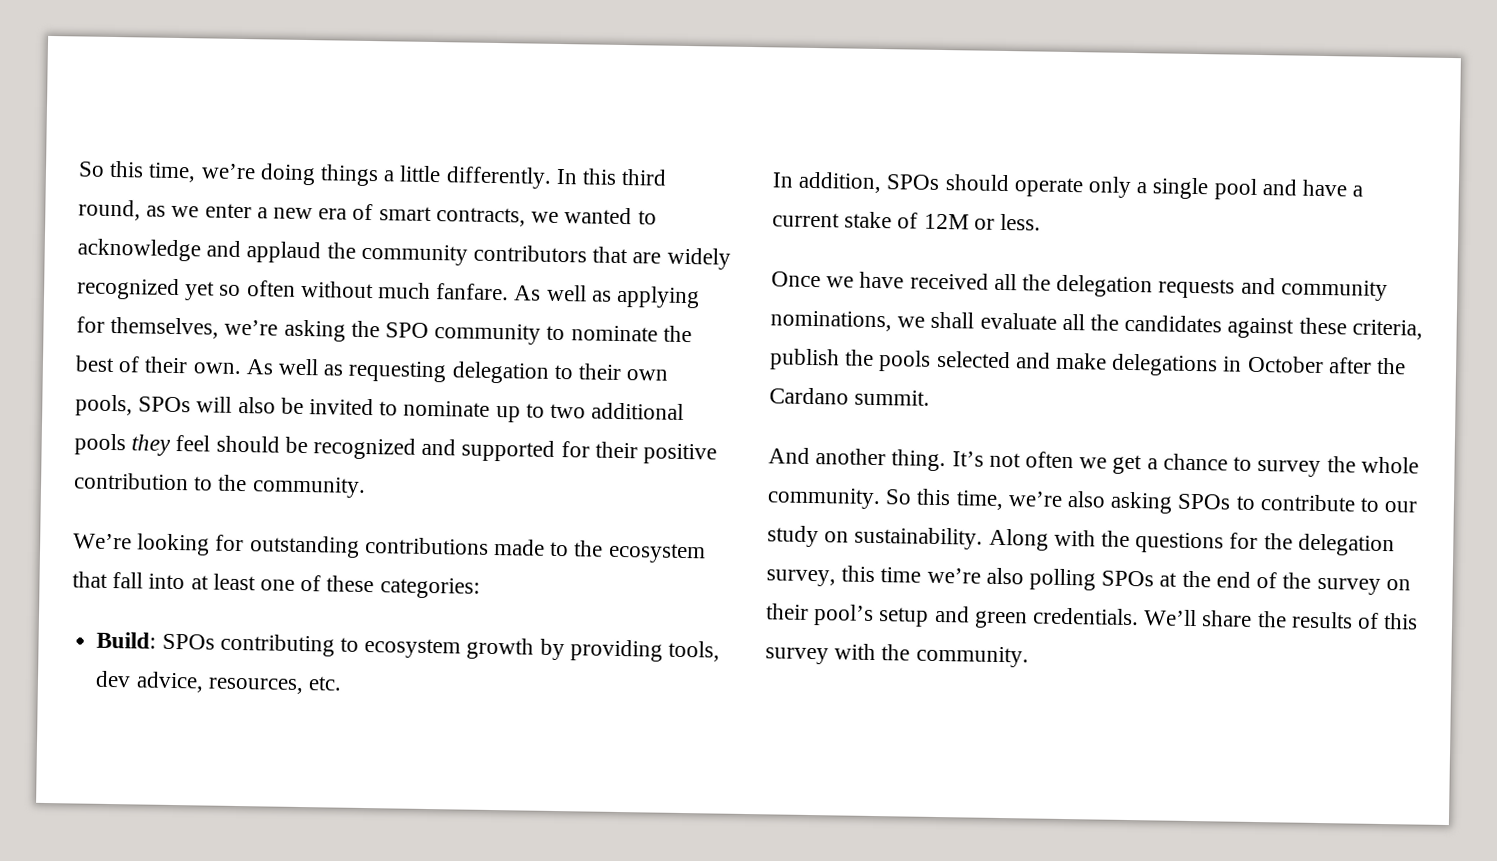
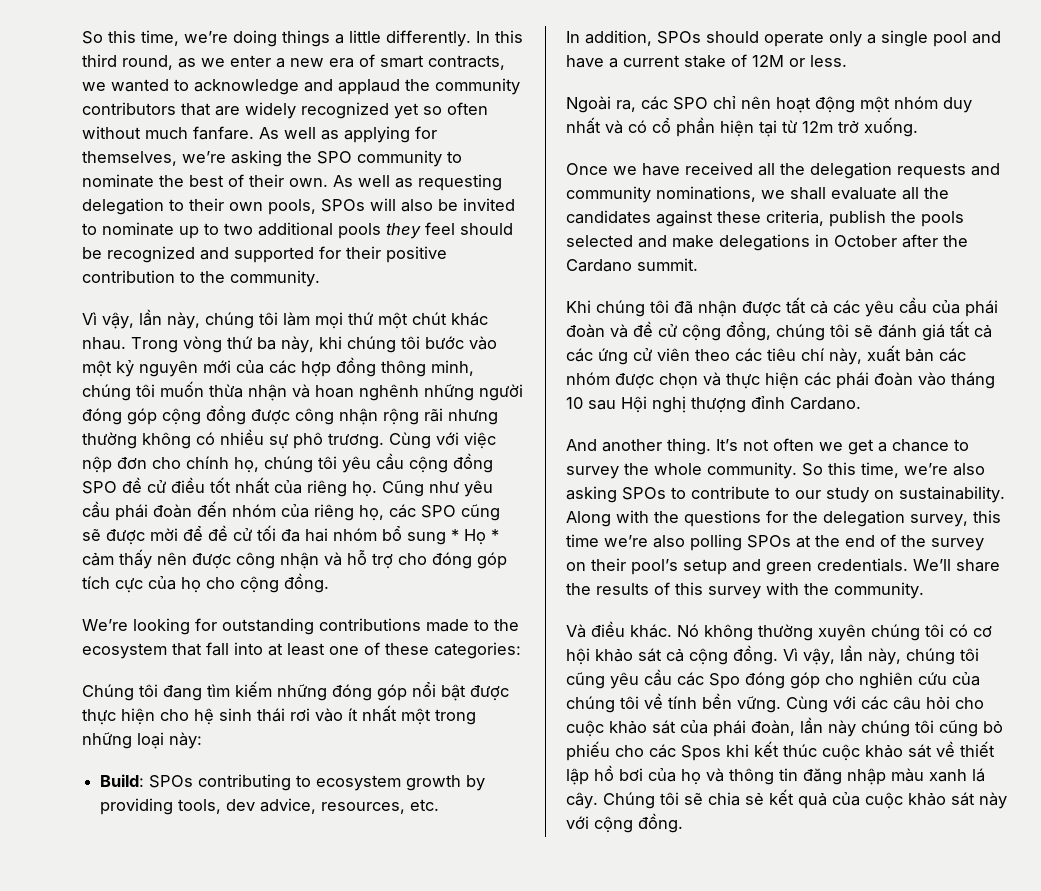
+ Vì vậy, lần này, chúng tôi làm mọi thứ một chút khác nhau. Trong vòng thứ ba này, khi chúng tôi bước vào một kỷ nguyên mới của các hợp đồng thông minh, chúng tôi muốn thừa nhận và hoan nghênh những người đóng góp cộng đồng được công nhận rộng rãi nhưng thường không có nhiều sự phô trương. Cùng với việc nộp đơn cho chính họ, chúng tôi yêu cầu cộng đồng SPO đề cử điều tốt nhất của riêng họ. Cũng như yêu cầu phái đoàn đến nhóm của riêng họ, các SPO cũng sẽ được mời để đề cử tối đa hai nhóm bổ sung * Họ * cảm thấy nên được công nhận và hỗ trợ cho đóng góp tích cực của họ cho cộng đồng.
+ Chúng tôi đang tìm kiếm những đóng góp nổi bật được thực hiện cho hệ sinh thái rơi vào ít nhất một trong những loại này:
+ Ngoài ra, các SPO chỉ nên hoạt động một nhóm duy nhất và có cổ phần hiện tại từ 12m trở xuống.
+ Khi chúng tôi đã nhận được tất cả các yêu cầu của phái đoàn và đề cử cộng đồng, chúng tôi sẽ đánh giá tất cả các ứng cử viên theo các tiêu chí này, xuất bản các nhóm được chọn và thực hiện các phái đoàn vào tháng 10 sau Hội nghị thượng đỉnh Cardano.
+ Và điều khác. Nó không thường xuyên chúng tôi có cơ hội khảo sát cả cộng đồng. Vì vậy, lần này, chúng tôi cũng yêu cầu các Spo đóng góp cho nghiên cứu của chúng tôi về tính bền vững. Cùng với các câu hỏi cho cuộc khảo sát của phái đoàn, lần này chúng tôi cũng bỏ phiếu cho các Spos khi kết thúc cuộc khảo sát về thiết lập hồ bơi của họ và thông tin đăng nhập màu xanh lá cây. Chúng tôi sẽ chia sẻ kết quả của cuộc khảo sát này với cộng đồng.

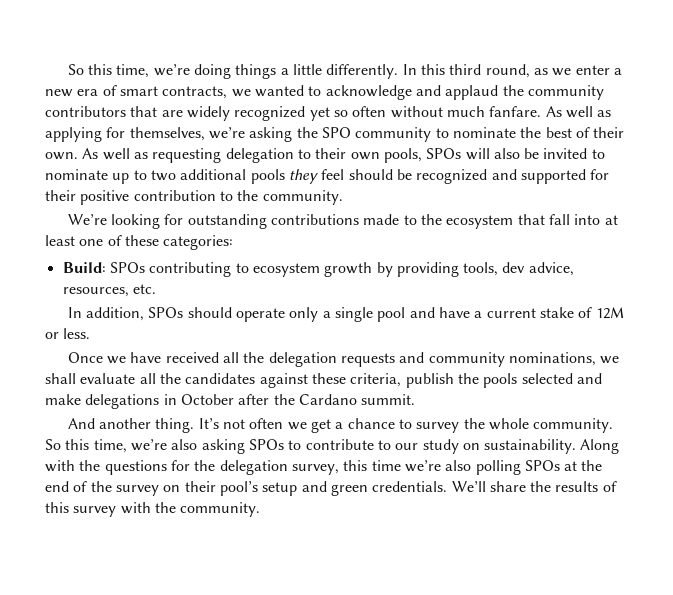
- Vì vậy, lần này, chúng tôi làm mọi thứ một chút khác nhau. Trong vòng thứ ba này, khi chúng tôi bước vào một kỷ nguyên mới của các hợp đồng thông minh, chúng tôi muốn thừa nhận và hoan nghênh những người đóng góp cộng đồng được công nhận rộng rãi nhưng thường không có nhiều sự phô trương. Cùng với việc nộp đơn cho chính họ, chúng tôi yêu cầu cộng đồng SPO đề cử điều tốt nhất của riêng họ. Cũng như yêu cầu phái đoàn đến nhóm của riêng họ, các SPO cũng sẽ được mời để đề cử tối đa hai nhóm bổ sung * Họ * cảm thấy nên được công nhận và hỗ trợ cho đóng góp tích cực của họ cho cộng đồng.
- Chúng tôi đang tìm kiếm những đóng góp nổi bật được thực hiện cho hệ sinh thái rơi vào ít nhất một trong những loại này:
- Ngoài ra, các SPO chỉ nên hoạt động một nhóm duy nhất và có cổ phần hiện tại từ 12m trở xuống.
- Khi chúng tôi đã nhận được tất cả các yêu cầu của phái đoàn và đề cử cộng đồng, chúng tôi sẽ đánh giá tất cả các ứng cử viên theo các tiêu chí này, xuất bản các nhóm được chọn và thực hiện các phái đoàn vào tháng 10 sau Hội nghị thượng đỉnh Cardano.
- Và điều khác. Nó không thường xuyên chúng tôi có cơ hội khảo sát cả cộng đồng. Vì vậy, lần này, chúng tôi cũng yêu cầu các Spo đóng góp cho nghiên cứu của chúng tôi về tính bền vững. Cùng với các câu hỏi cho cuộc khảo sát của phái đoàn, lần này chúng tôi cũng bỏ phiếu cho các Spos khi kết thúc cuộc khảo sát về thiết lập hồ bơi của họ và thông tin đăng nhập màu xanh lá cây. Chúng tôi sẽ chia sẻ kết quả của cuộc khảo sát này với cộng đồng.

